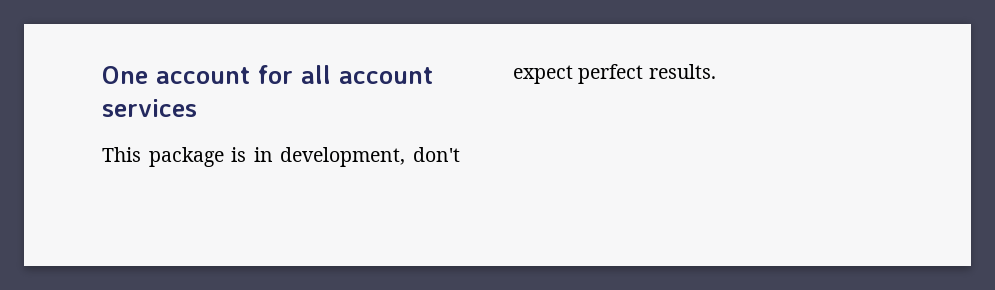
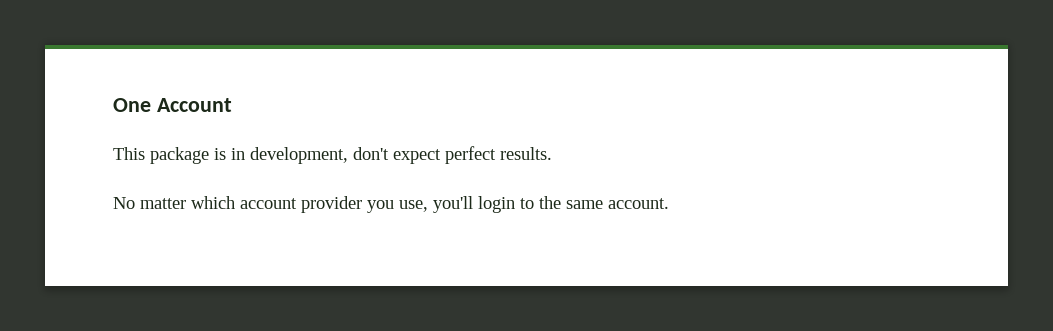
- One account for all account services
+ One Account
+ No matter which account provider you use, you'll login to the same account.

